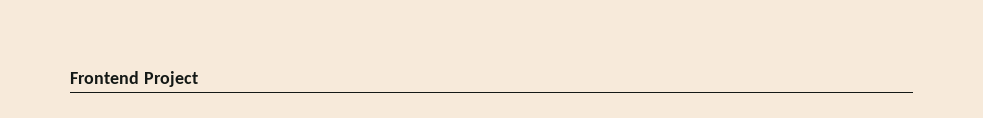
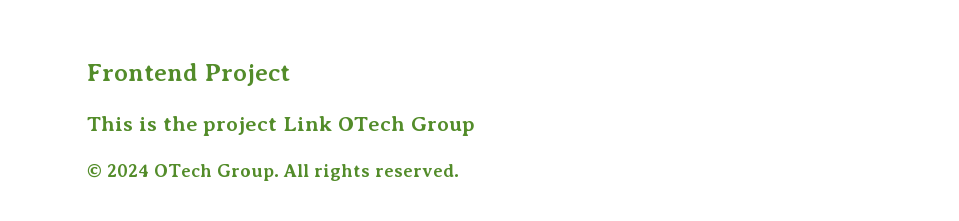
+ This is the project Link OTech Group
+ © 2024 OTech Group. All rights reserved.

